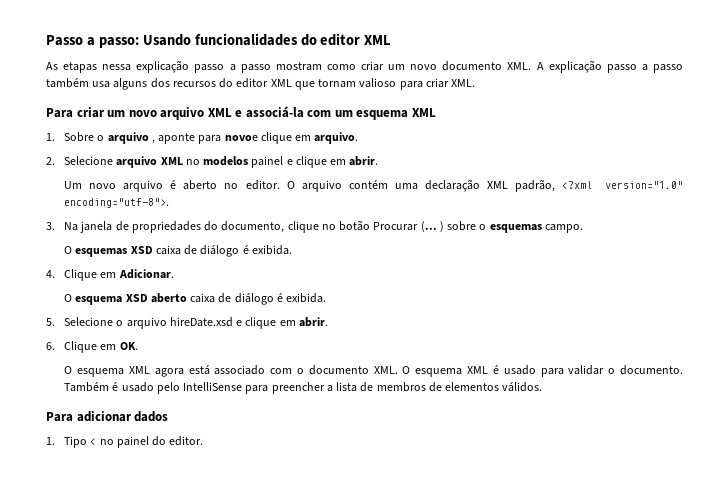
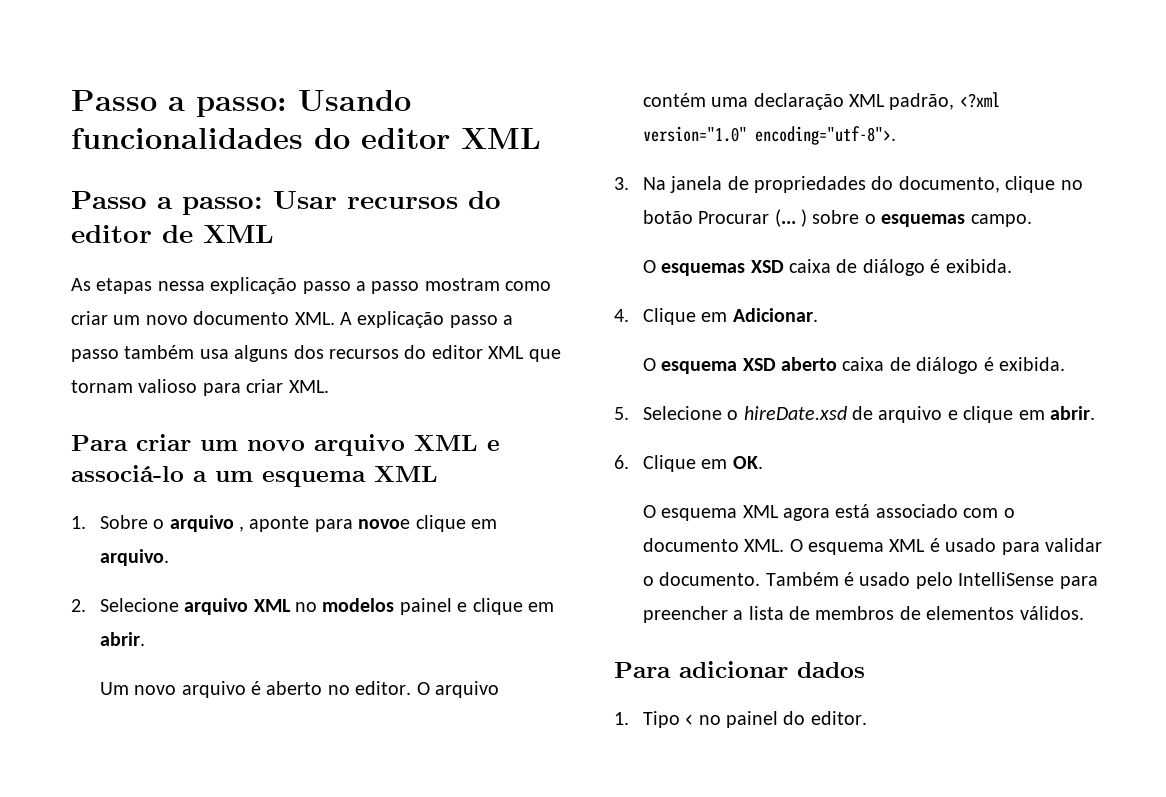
+ Passo a passo: Usar recursos do editor de XML
- Para criar um novo arquivo XML e associá-la com um esquema XML
+ Para criar um novo arquivo XML e associá-lo a um esquema XML
- 5. Selecione o arquivo hireDate.xsd e clique em abrir.
+ 5. Selecione o hireDate.xsd de arquivo e clique em abrir.

